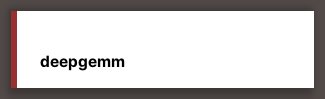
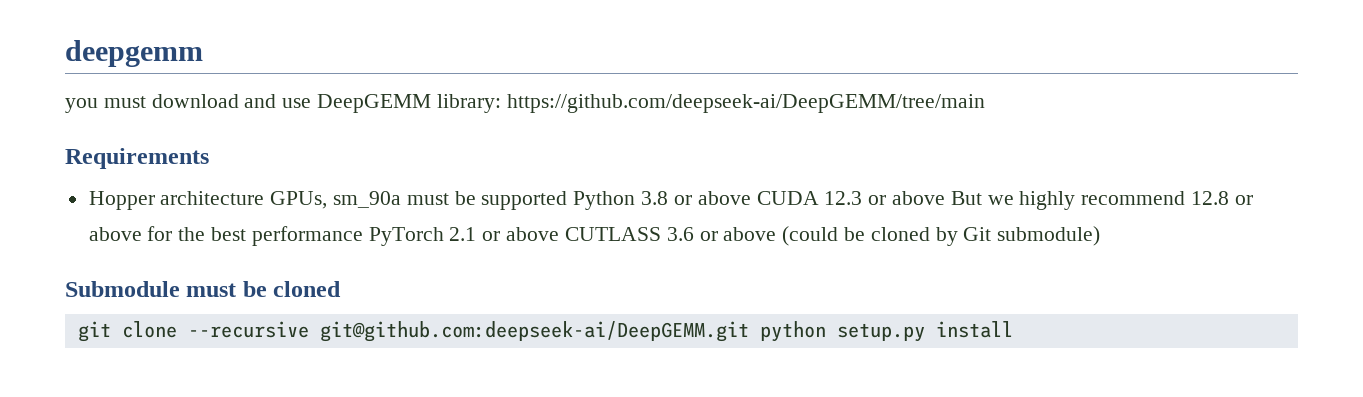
+ you must download and use DeepGEMM library: https://github.com/deepseek-ai/DeepGEMM/tree/main
+ Requirements
+ Hopper architecture GPUs, sm_90a must be supported Python 3.8 or above CUDA 12.3 or above But we highly recommend 12.8 or above for the best performance PyTorch 2.1 or above CUTLASS 3.6 or above (could be cloned by Git submodule)
+ Submodule must be cloned
+ git clone --recursive git@github.com:deepseek-ai/DeepGEMM.git python setup.py install

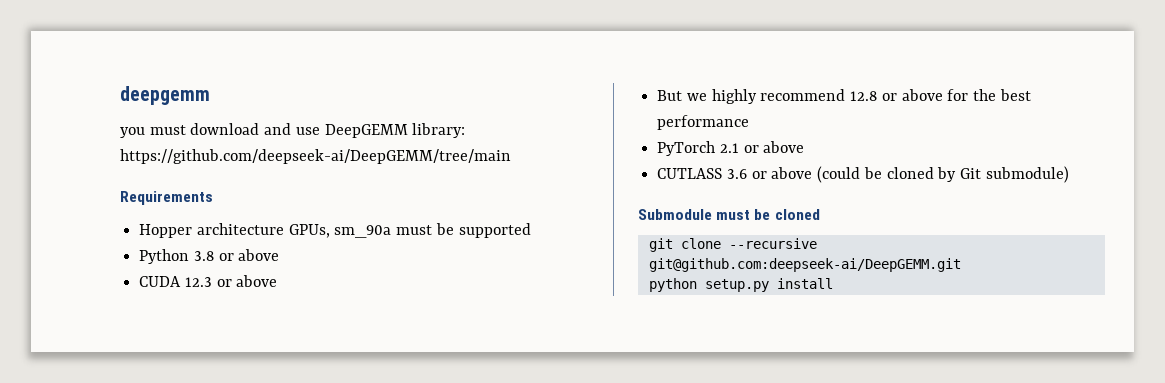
- Hopper architecture GPUs, sm_90a must be supported Python 3.8 or above CUDA 12.3 or above But we highly recommend 12.8 or above for the best performance PyTorch 2.1 or above CUTLASS 3.6 or above (could be cloned by Git submodule)
+ Hopper architecture GPUs, sm_90a must be supported
+ Python 3.8 or above
+ CUDA 12.3 or above
+ But we highly recommend 12.8 or above for the best performance
+ PyTorch 2.1 or above
+ CUTLASS 3.6 or above (could be cloned by Git submodule)
- git clone --recursive git@github.com:deepseek-ai/DeepGEMM.git python setup.py install
+ git clone --recursive git@github.com:deepseek-ai/DeepGEMM.git
+ python setup.py install

